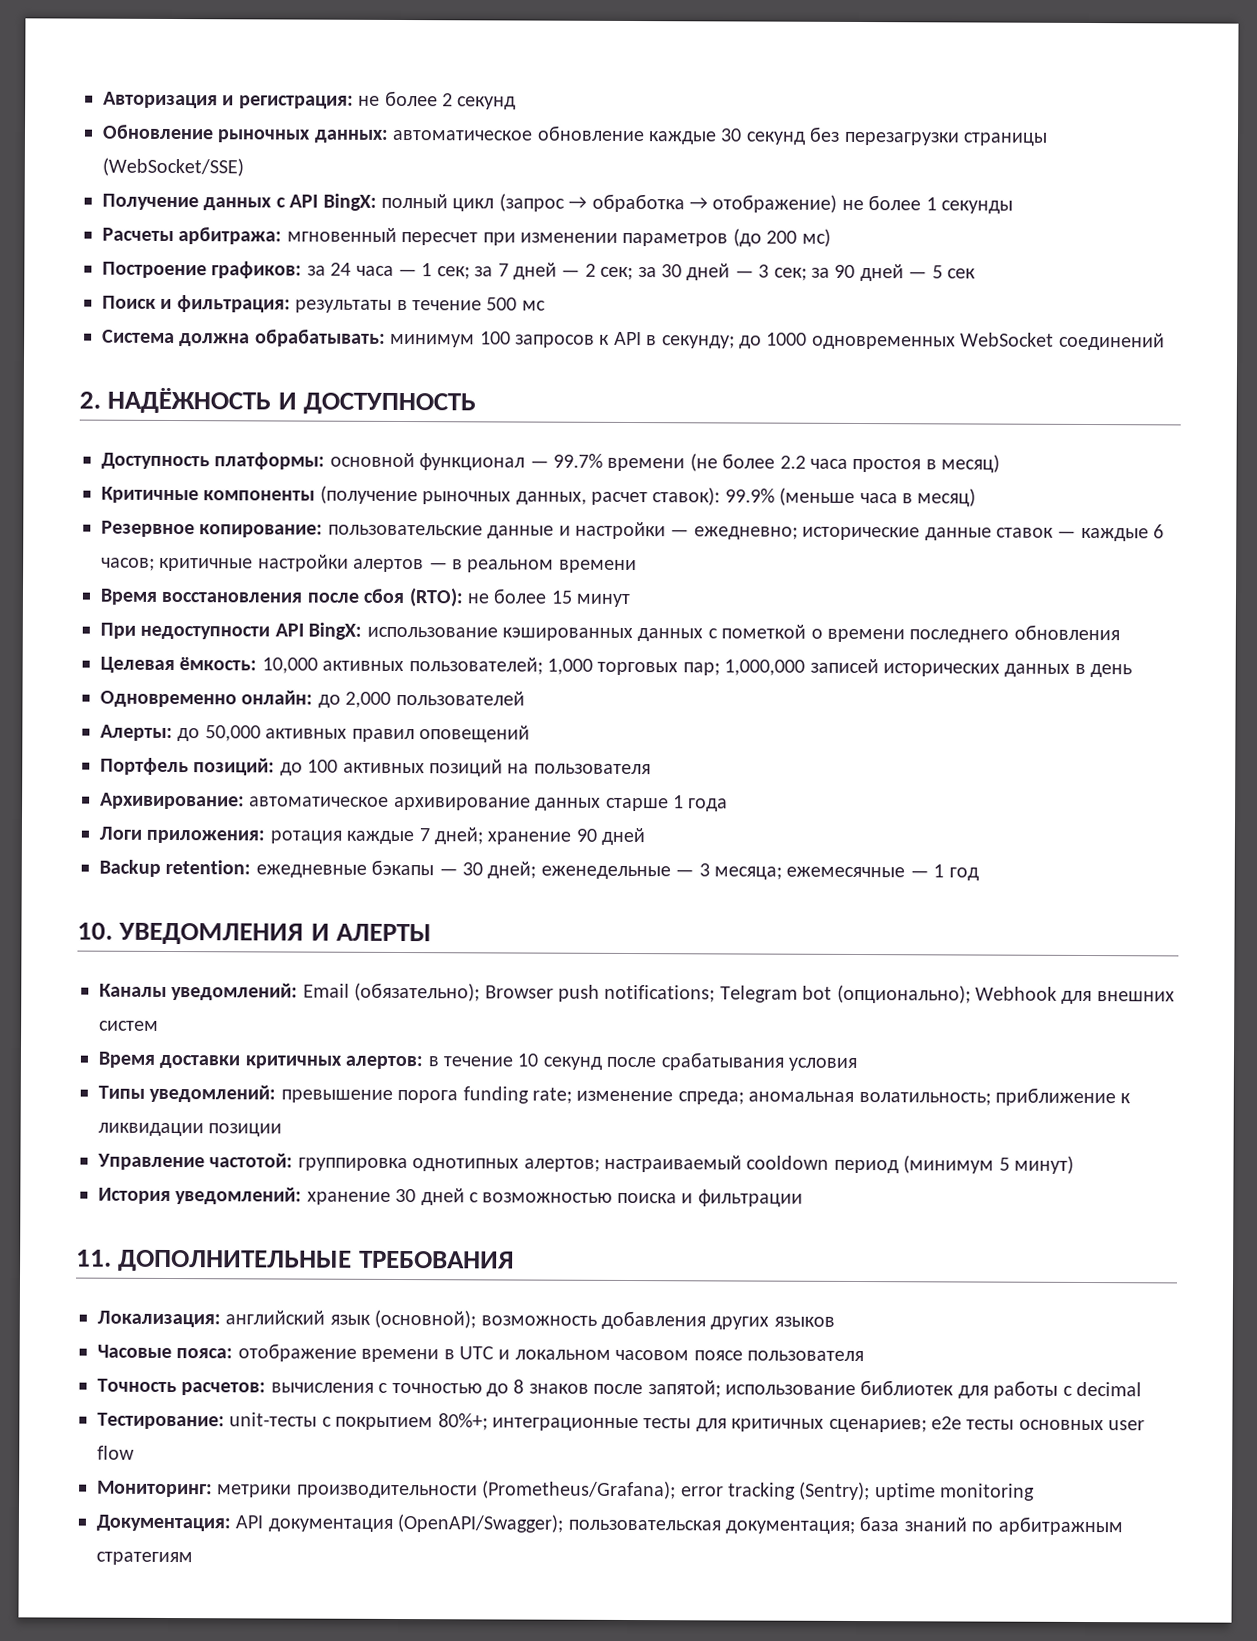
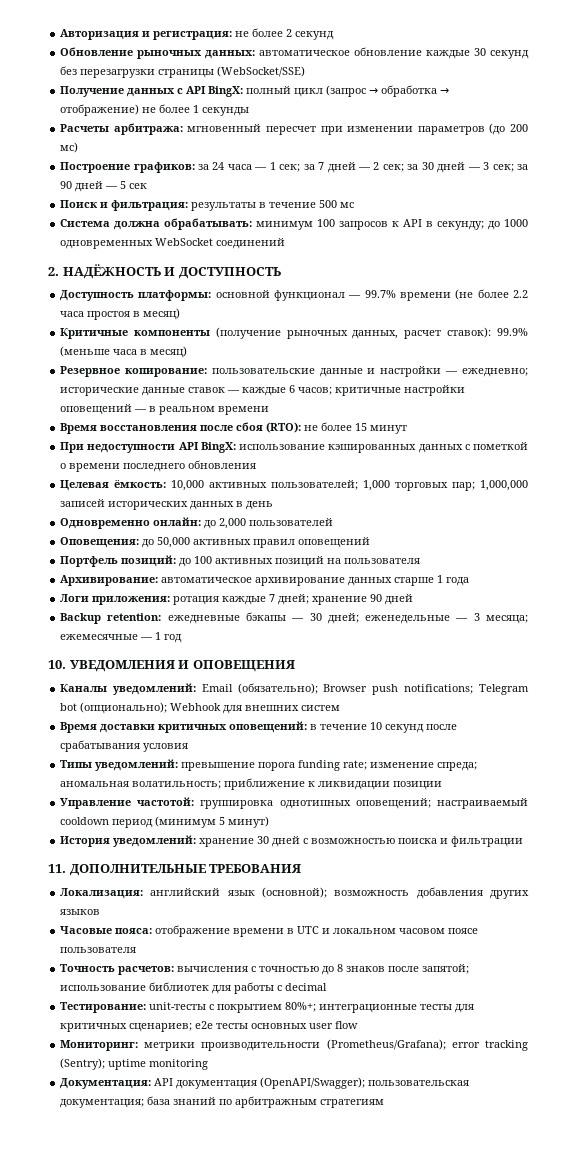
- Резервное копирование: пользовательские данные и настройки — ежедневно; исторические данные ставок — каждые 6 часов; критичные настройки алертов — в реальном времени
+ Резервное копирование: пользовательские данные и настройки — ежедневно; исторические данные ставок — каждые 6 часов; критичные настройки оповещений — в реальном времени
- Алерты: до 50,000 активных правил оповещений
+ Оповещения: до 50,000 активных правил оповещений
- 10. УВЕДОМЛЕНИЯ И АЛЕРТЫ
+ 10. УВЕДОМЛЕНИЯ И ОПОВЕЩЕНИЯ
- Время доставки критичных алертов: в течение 10 секунд после срабатывания условия
+ Время доставки критичных оповещений: в течение 10 секунд после срабатывания условия
- Управление частотой: группировка однотипных алертов; настраиваемый cooldown период (минимум 5 минут)
+ Управление частотой: группировка однотипных оповещений; настраиваемый cooldown период (минимум 5 минут)

